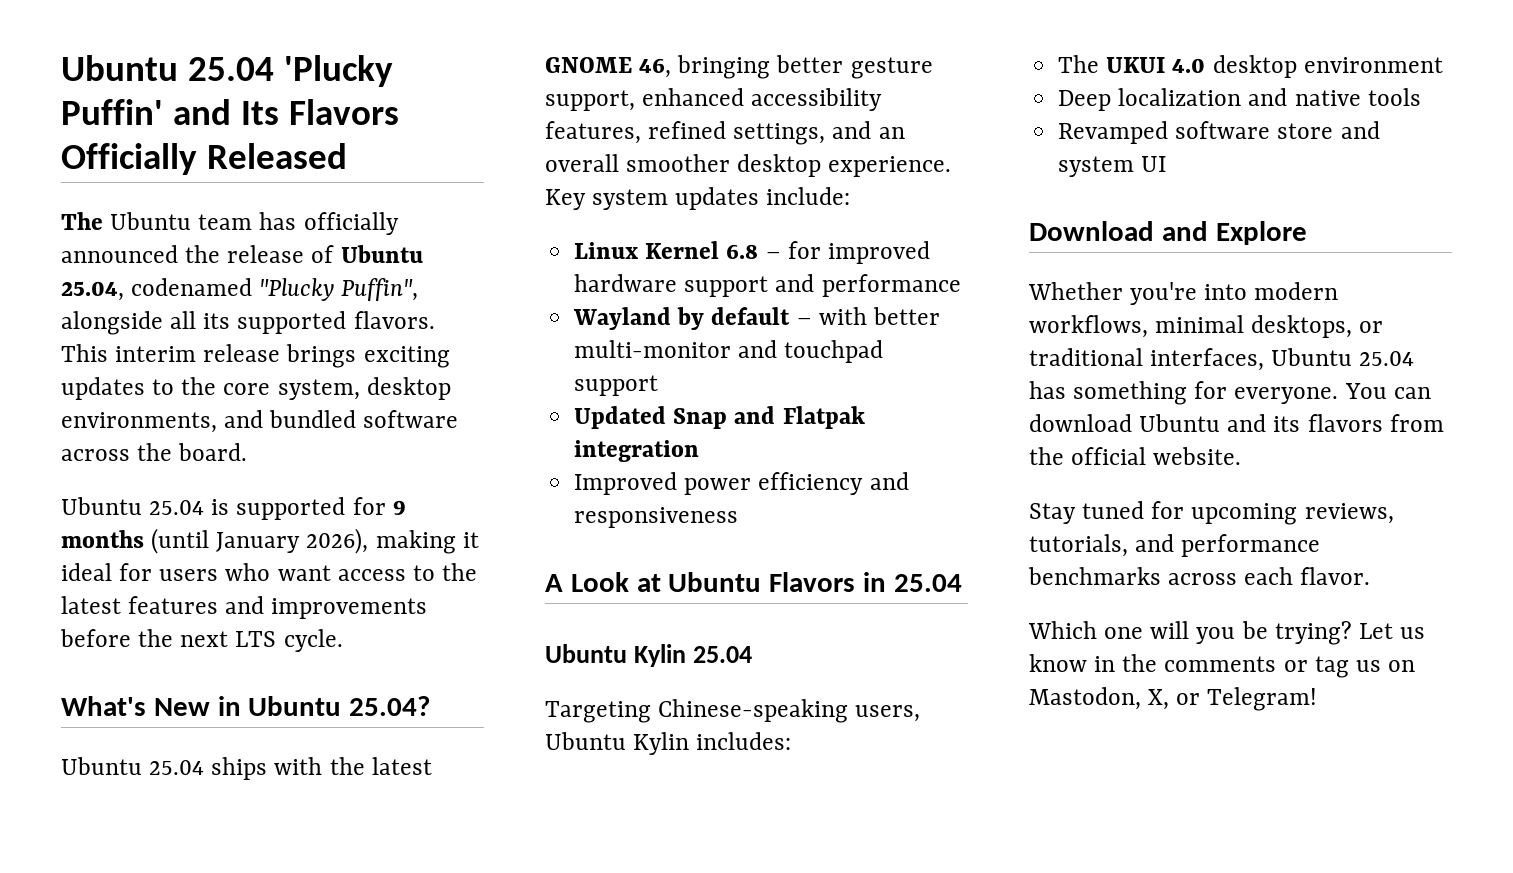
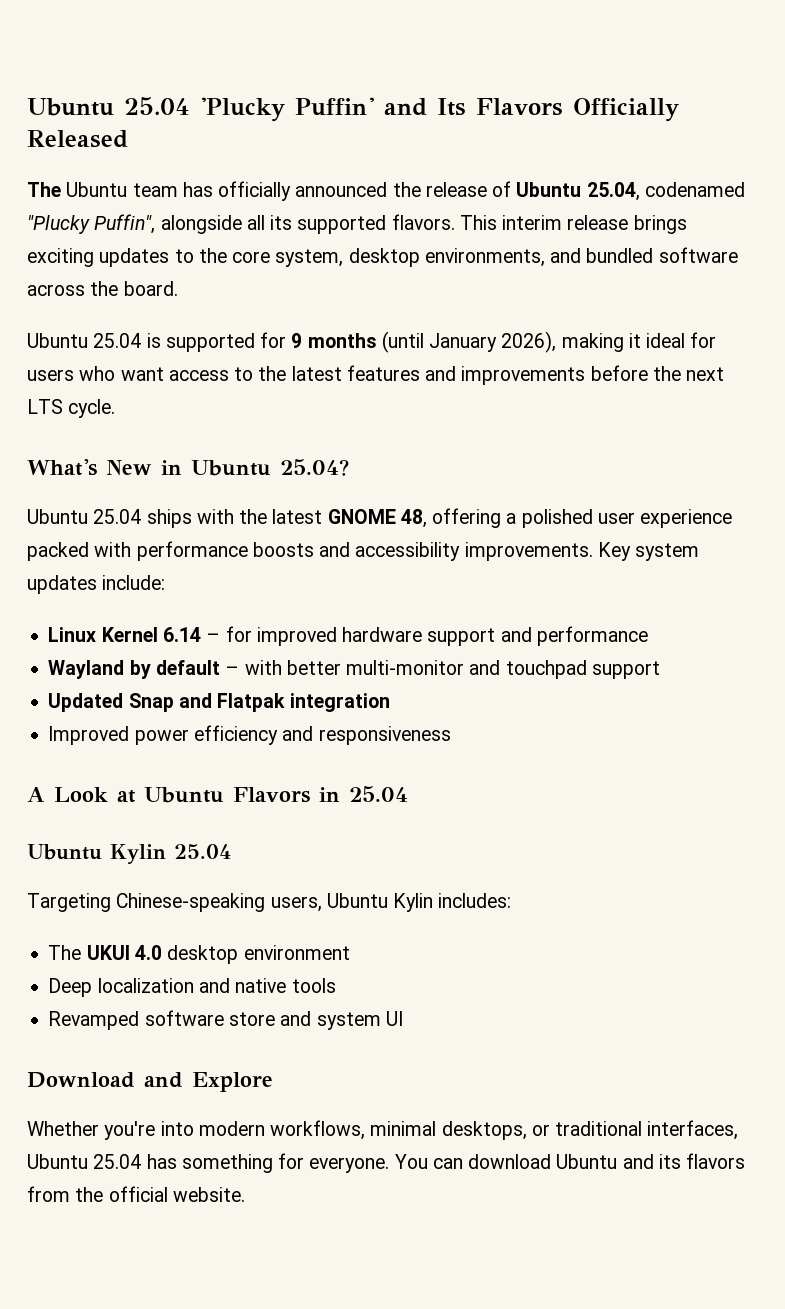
- Ubuntu 25.04 ships with the latest GNOME 46, bringing better gesture support, enhanced accessibility features, refined settings, and an overall smoother desktop experience.
+ Ubuntu 25.04 ships with the latest GNOME 48, offering a polished user experience packed with performance boosts and accessibility improvements.
- Linux Kernel 6.8 – for improved hardware support and performance
+ Linux Kernel 6.14 – for improved hardware support and performance
- Stay tuned for upcoming reviews, tutorials, and performance benchmarks across each flavor.
- Which one will you be trying? Let us know in the comments or tag us on Mastodon, X, or Telegram!

